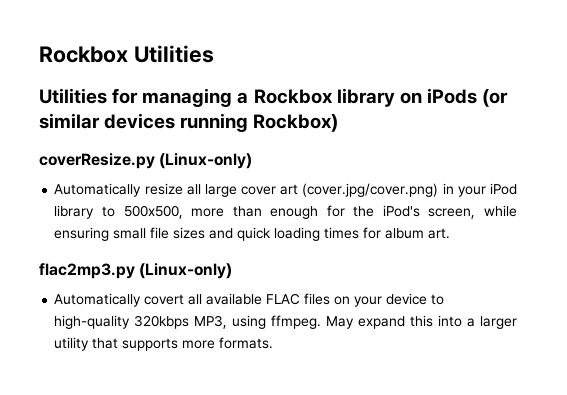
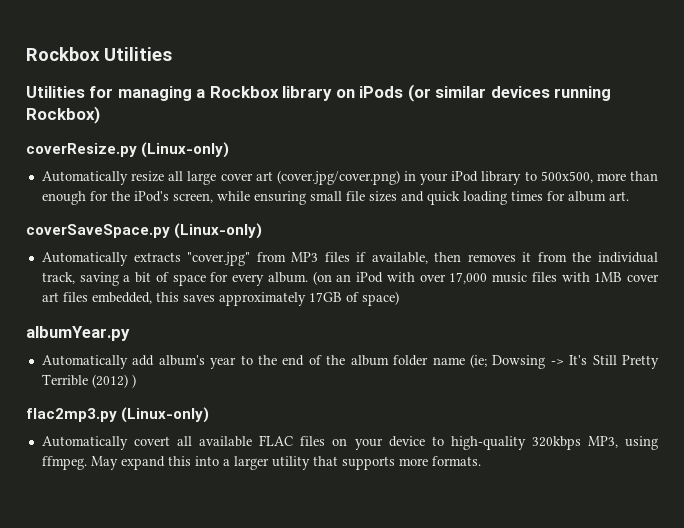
+ coverSaveSpace.py (Linux-only)
+ Automatically extracts "cover.jpg" from MP3 files if available, then removes it from the individual track, saving a bit of space for every album. (on an iPod with over 17,000 music files with 1MB cover art files embedded, this saves approximately 17GB of space)
+ albumYear.py
+ Automatically add album's year to the end of the album folder name (ie; Dowsing -> It's Still Pretty Terrible (2012) )

